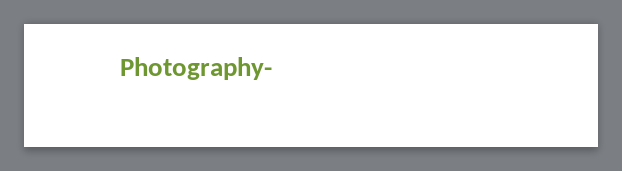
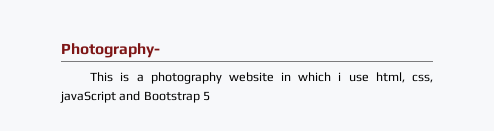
+ This is a photography website in which i use html, css, javaScript and Bootstrap 5

